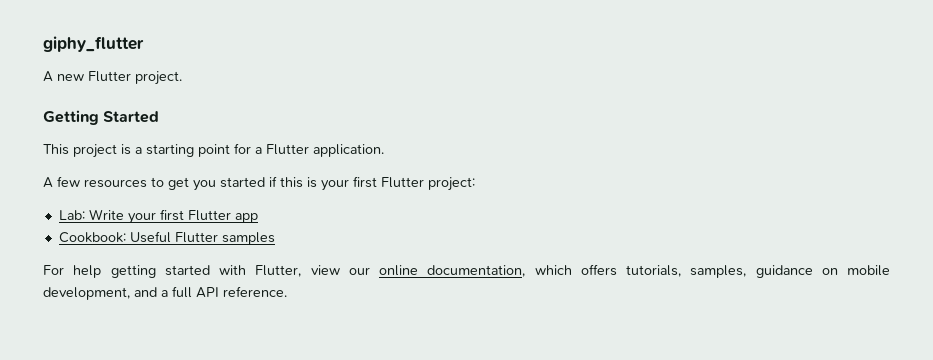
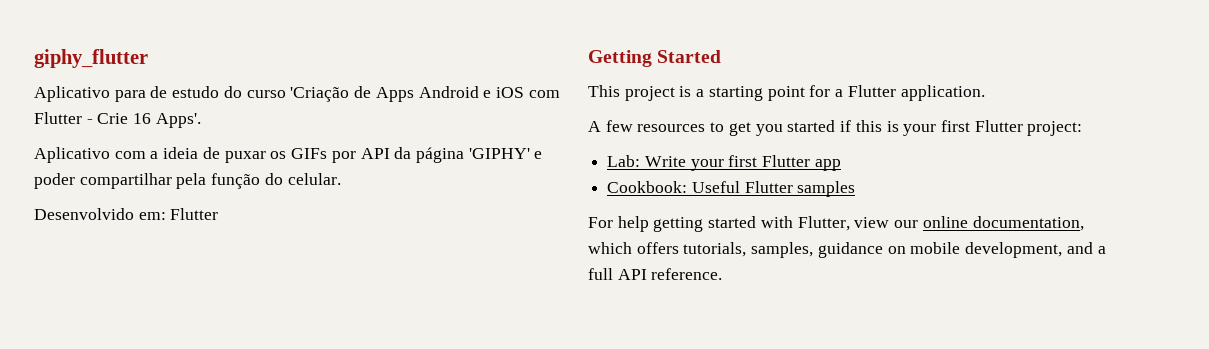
- A new Flutter project.
+ Aplicativo para de estudo do curso 'Criação de Apps Android e iOS com Flutter - Crie 16 Apps'.
+ Aplicativo com a ideia de puxar os GIFs por API da página 'GIPHY' e poder compartilhar pela função do celular.
+ Desenvolvido em: Flutter

